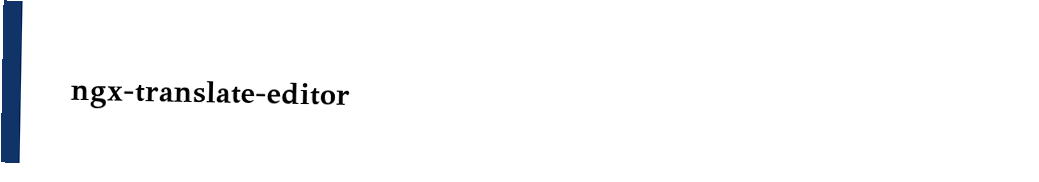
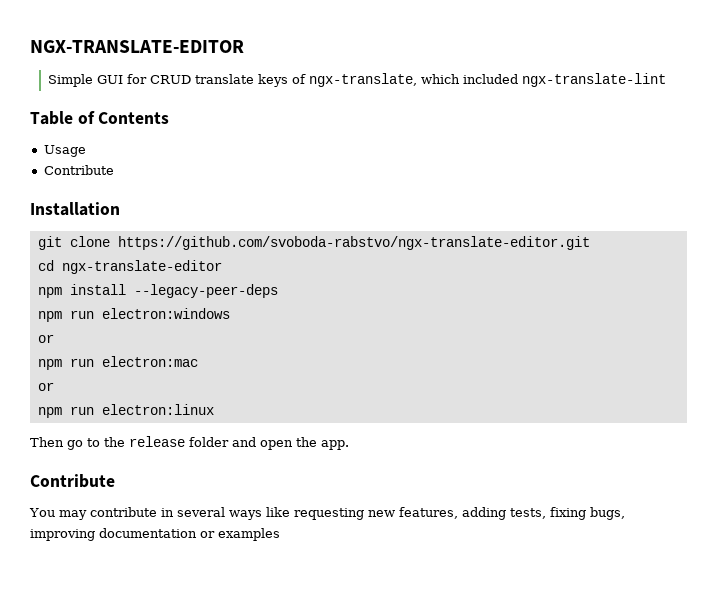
- ngx-translate-editor
+ NGX-TRANSLATE-EDITOR
+ Simple GUI for CRUD translate keys of ngx-translate, which included ngx-translate-lint
+ Table of Contents
+ Usage
+ Contribute
+ Installation
+ git clone https://github.com/svoboda-rabstvo/ngx-translate-editor.git
+ cd ngx-translate-editor
+ npm install --legacy-peer-deps
+ npm run electron:windows
+ or
+ npm run electron:mac
+ or
+ npm run electron:linux
+ Then go to the release folder and open the app.
+ Contribute
+ You may contribute in several ways like requesting new features, adding tests, fixing bugs, improving documentation or examples

